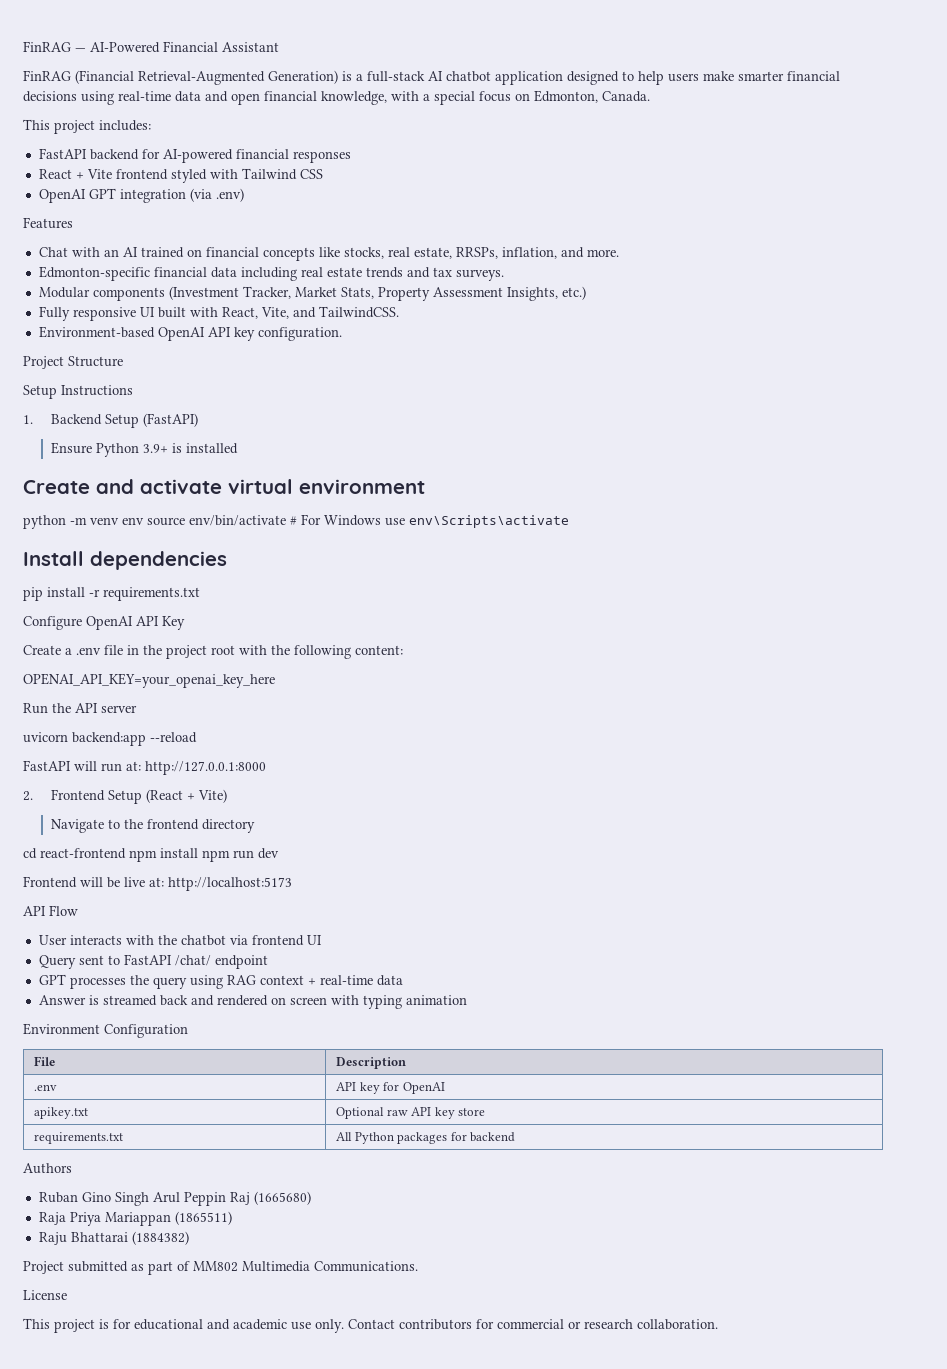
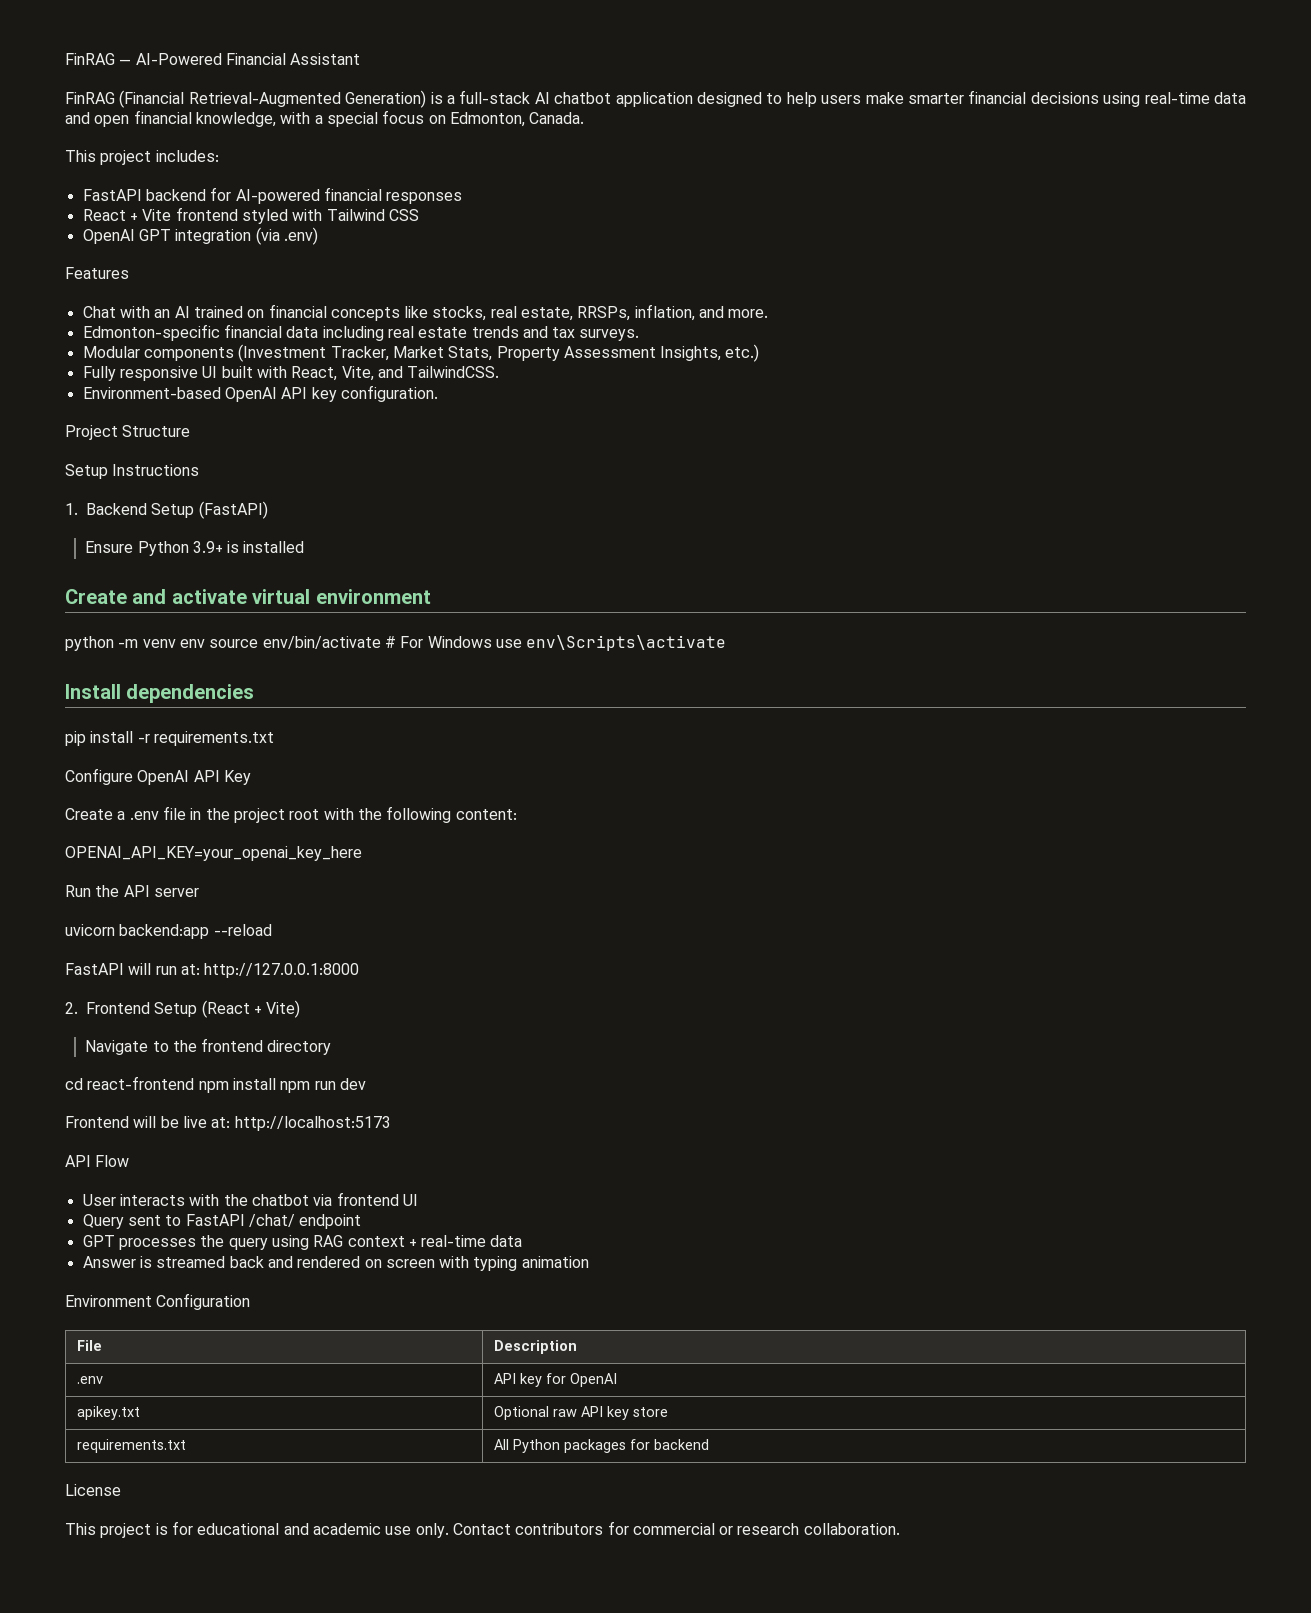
- Authors
- Ruban Gino Singh Arul Peppin Raj (1665680)
- Raja Priya Mariappan (1865511)
- Raju Bhattarai (1884382)
- Project submitted as part of MM802 Multimedia Communications.

